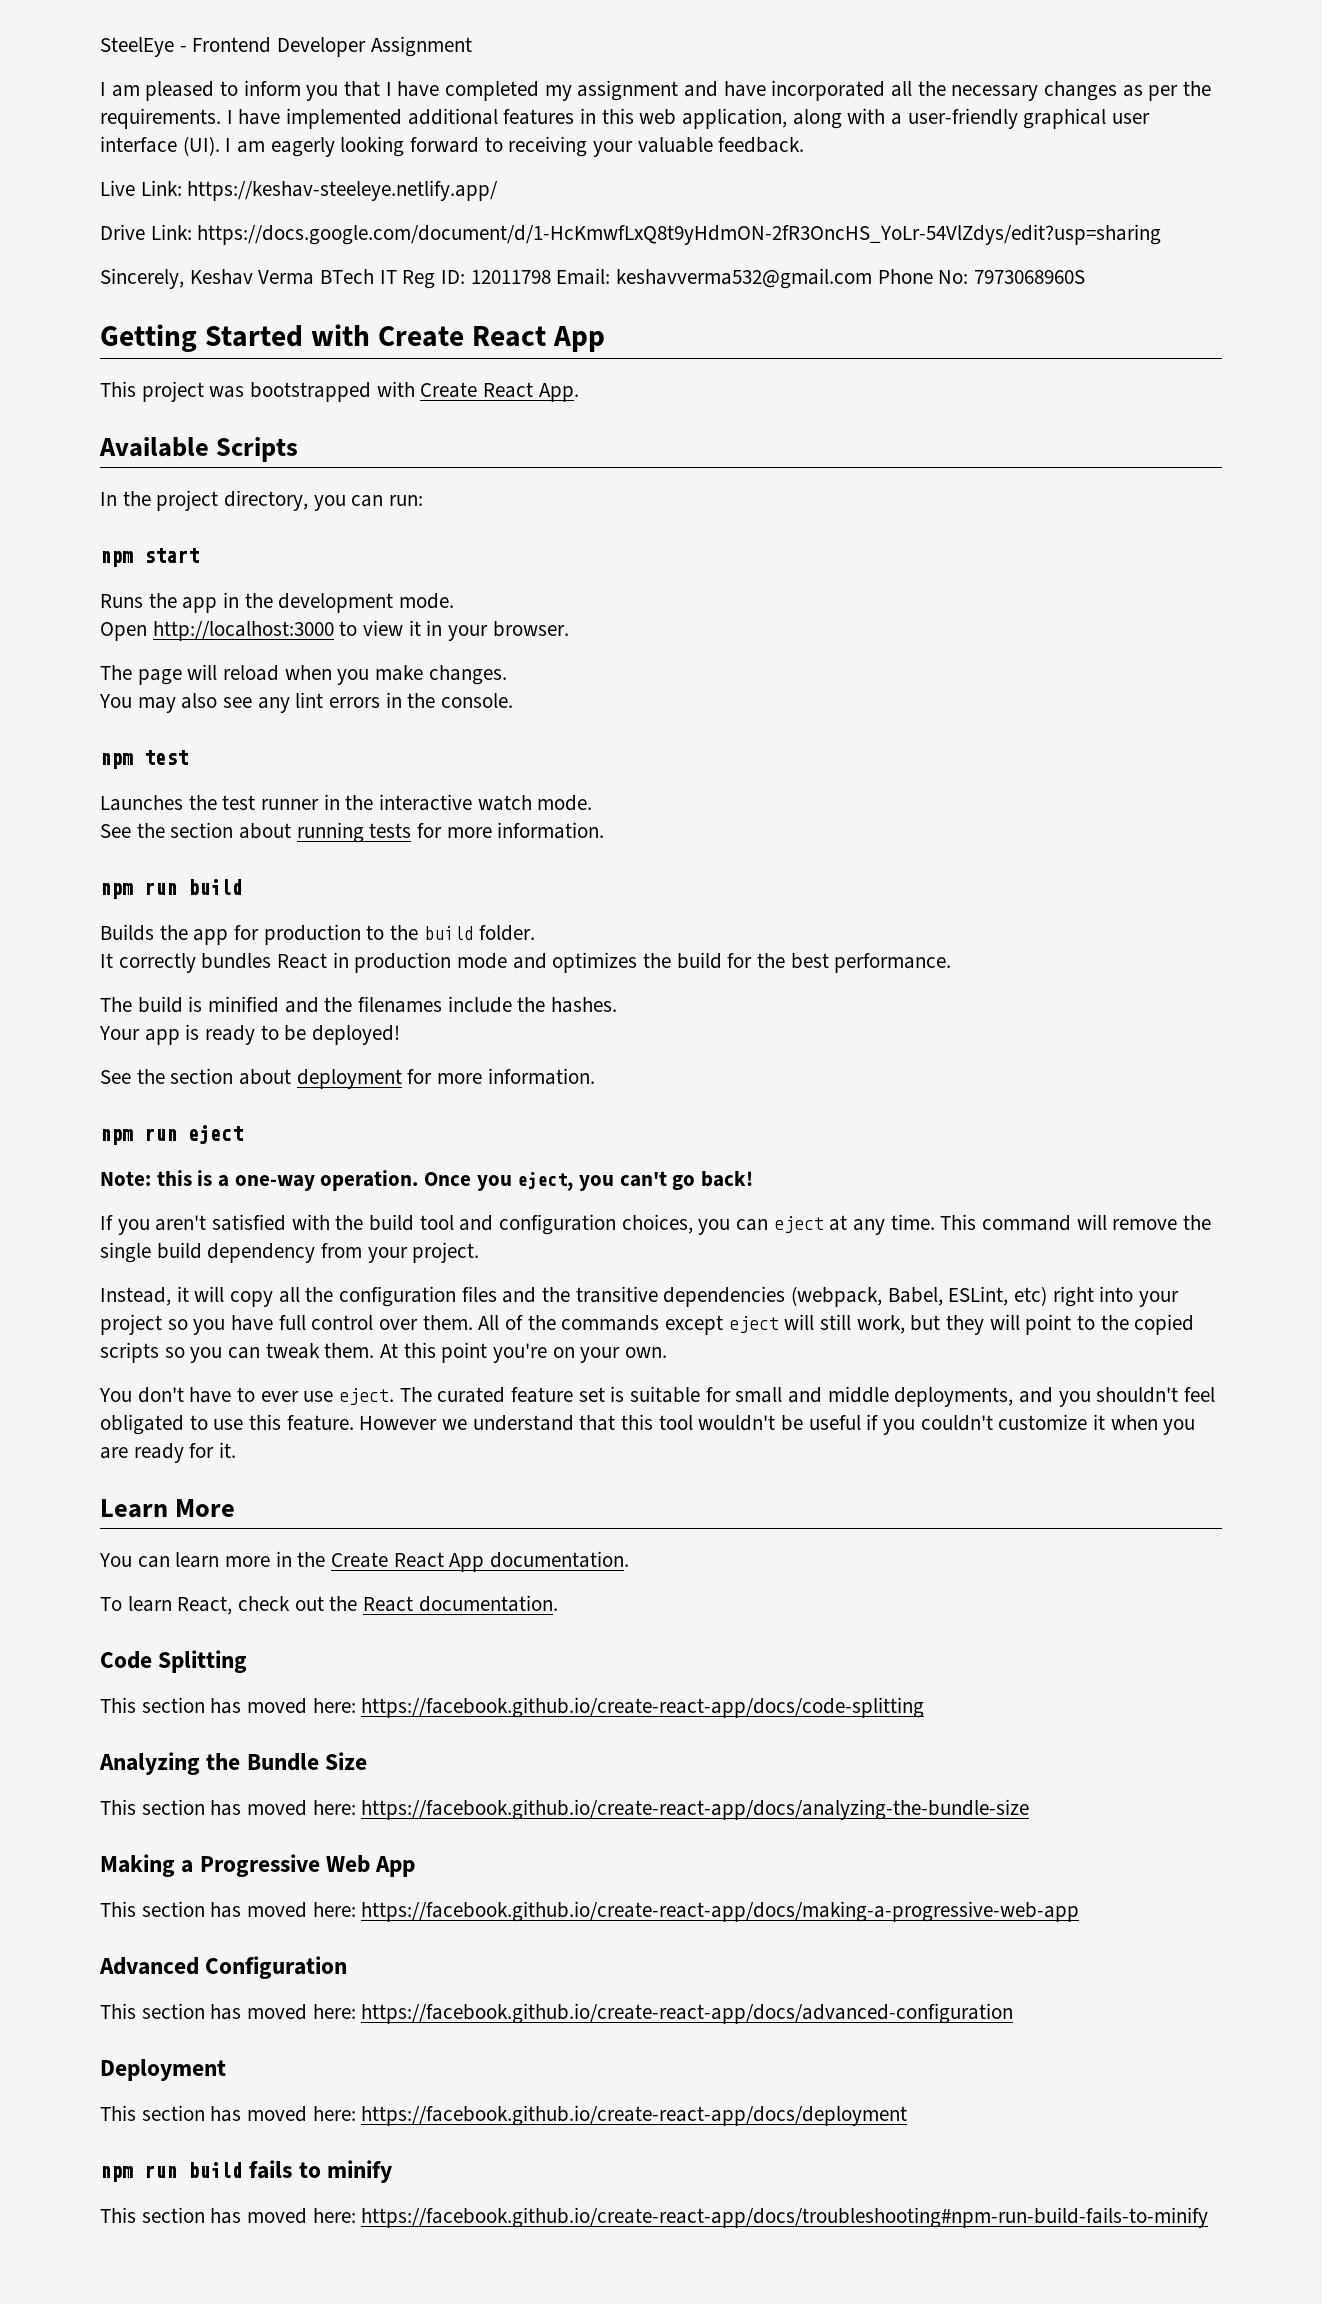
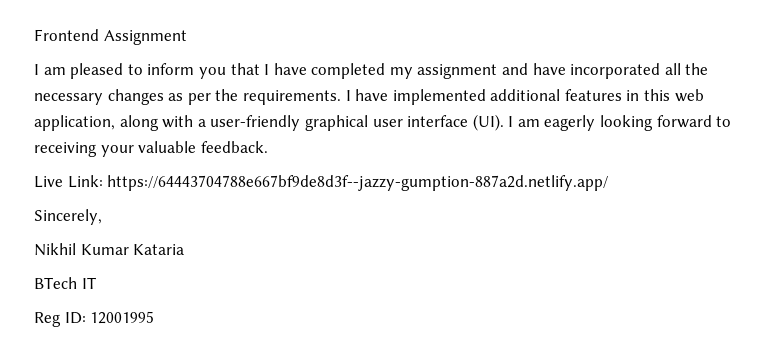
- SteelEye - Frontend Developer Assignment
+ Frontend Assignment
- Live Link: https://keshav-steeleye.netlify.app/
- Drive Link: https://docs.google.com/document/d/1-HcKmwfLxQ8t9yHdmON-2fR3OncHS_YoLr-54VlZdys/edit?usp=sharing
- Sincerely, Keshav Verma BTech IT Reg ID: 12011798 Email: keshavverma532@gmail.com Phone No: 7973068960S
- Getting Started with Create React App
- This project was bootstrapped with Create React App.
- Available Scripts
- In the project directory, you can run:
- npm start
- Runs the app in the development mode.
- Open http://localhost:3000 to view it in your browser.
- The page will reload when you make changes.
- You may also see any lint errors in the console.
- npm test
- Launches the test runner in the interactive watch mode.
- See the section about running tests for more information.
- npm run build
- Builds the app for production to the build folder.
- It correctly bundles React in production mode and optimizes the build for the best performance.
- The build is minified and the filenames include the hashes.
- Your app is ready to be deployed!
- See the section about deployment for more information.
- npm run eject
- Note: this is a one-way operation. Once you eject, you can't go back!
- If you aren't satisfied with the build tool and configuration choices, you can eject at any time. This command will remove the single build dependency from your project.
- Instead, it will copy all the configuration files and the transitive dependencies (webpack, Babel, ESLint, etc) right into your project so you have full control over them. All of the commands except eject will still work, but they will point to the copied scripts so you can tweak them. At this point you're on your own.
- You don't have to ever use eject. The curated feature set is suitable for small and middle deployments, and you shouldn't feel obligated to use this feature. However we understand that this tool wouldn't be useful if you couldn't customize it when you are ready for it.
- Learn More
- You can learn more in the Create React App documentation.
- To learn React, check out the React documentation.
- Code Splitting
- This section has moved here: https://facebook.github.io/create-react-app/docs/code-splitting
- Analyzing the Bundle Size
- This section has moved here: https://facebook.github.io/create-react-app/docs/analyzing-the-bundle-size
- Making a Progressive Web App
- This section has moved here: https://facebook.github.io/create-react-app/docs/making-a-progressive-web-app
- Advanced Configuration
- This section has moved here: https://facebook.github.io/create-react-app/docs/advanced-configuration
- Deployment
- This section has moved here: https://facebook.github.io/create-react-app/docs/deployment
- npm run build fails to minify
- This section has moved here: https://facebook.github.io/create-react-app/docs/troubleshooting#npm-run-build-fails-to-minify
+ Live Link: https://64443704788e667bf9de8d3f--jazzy-gumption-887a2d.netlify.app/
+ Sincerely,
+ Nikhil Kumar Kataria
+ BTech IT
+ Reg ID: 12001995

